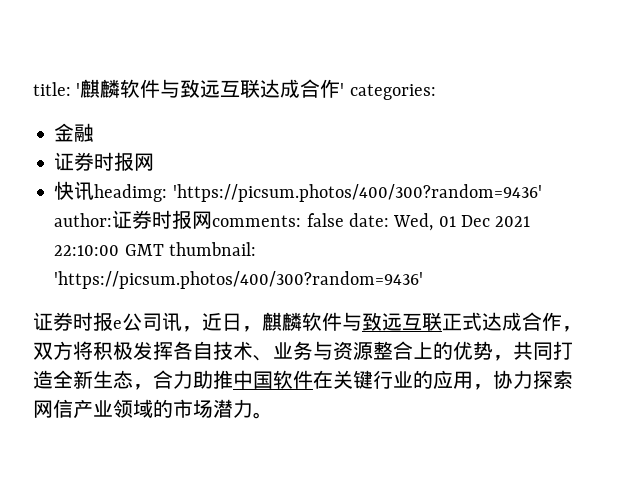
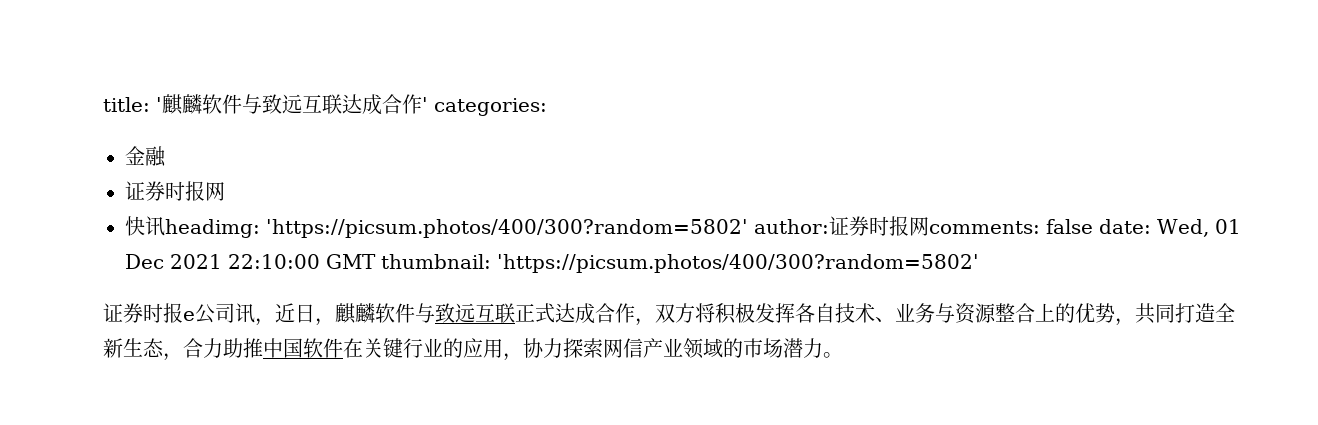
- 快讯headimg: 'https://picsum.photos/400/300?random=9436' author:证券时报网comments: false date: Wed, 01 Dec 2021 22:10:00 GMT thumbnail: 'https://picsum.photos/400/300?random=9436'
+ 快讯headimg: 'https://picsum.photos/400/300?random=5802' author:证券时报网comments: false date: Wed, 01 Dec 2021 22:10:00 GMT thumbnail: 'https://picsum.photos/400/300?random=5802'

